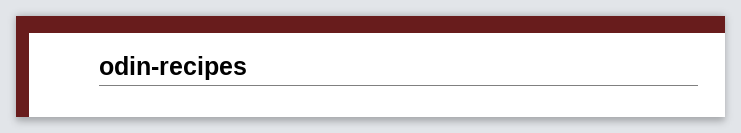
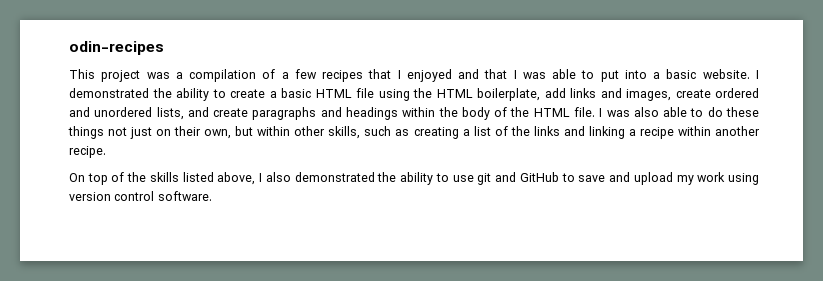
+ This project was a compilation of a few recipes that I enjoyed and that I was able to put into a basic website. I demonstrated the ability to create a basic HTML file using the HTML boilerplate, add links and images, create ordered and unordered lists, and create paragraphs and headings within the body of the HTML file. I was also able to do these things not just on their own, but within other skills, such as creating a list of the links and linking a recipe within another recipe.
+ On top of the skills listed above, I also demonstrated the ability to use git and GitHub to save and upload my work using version control software.

